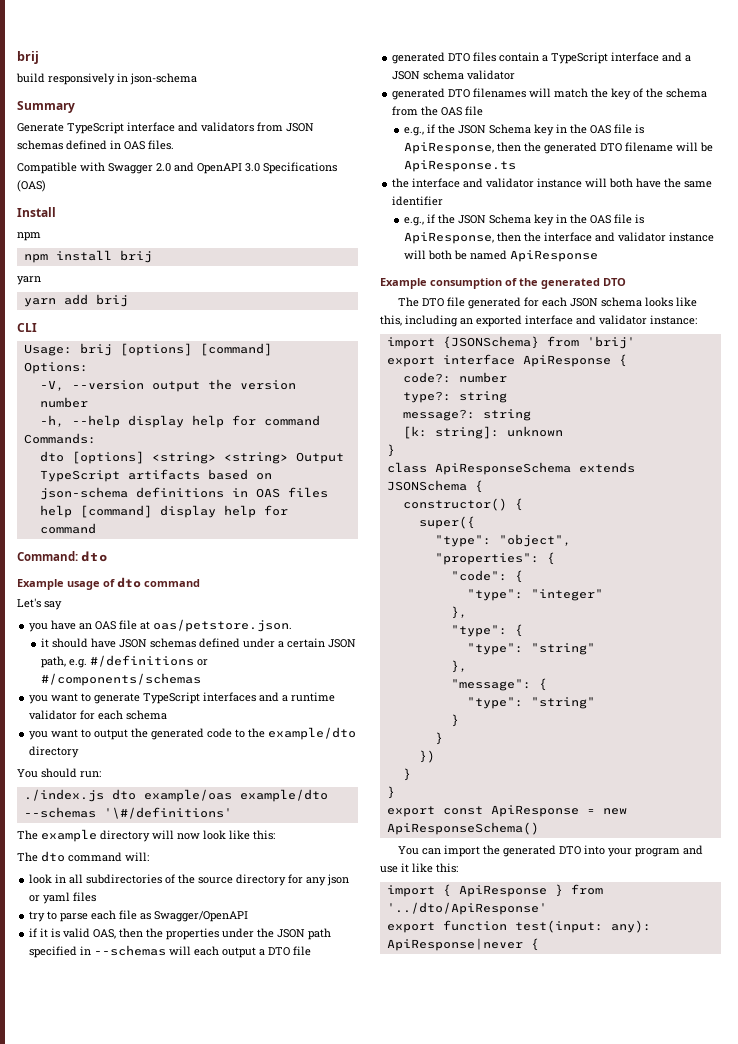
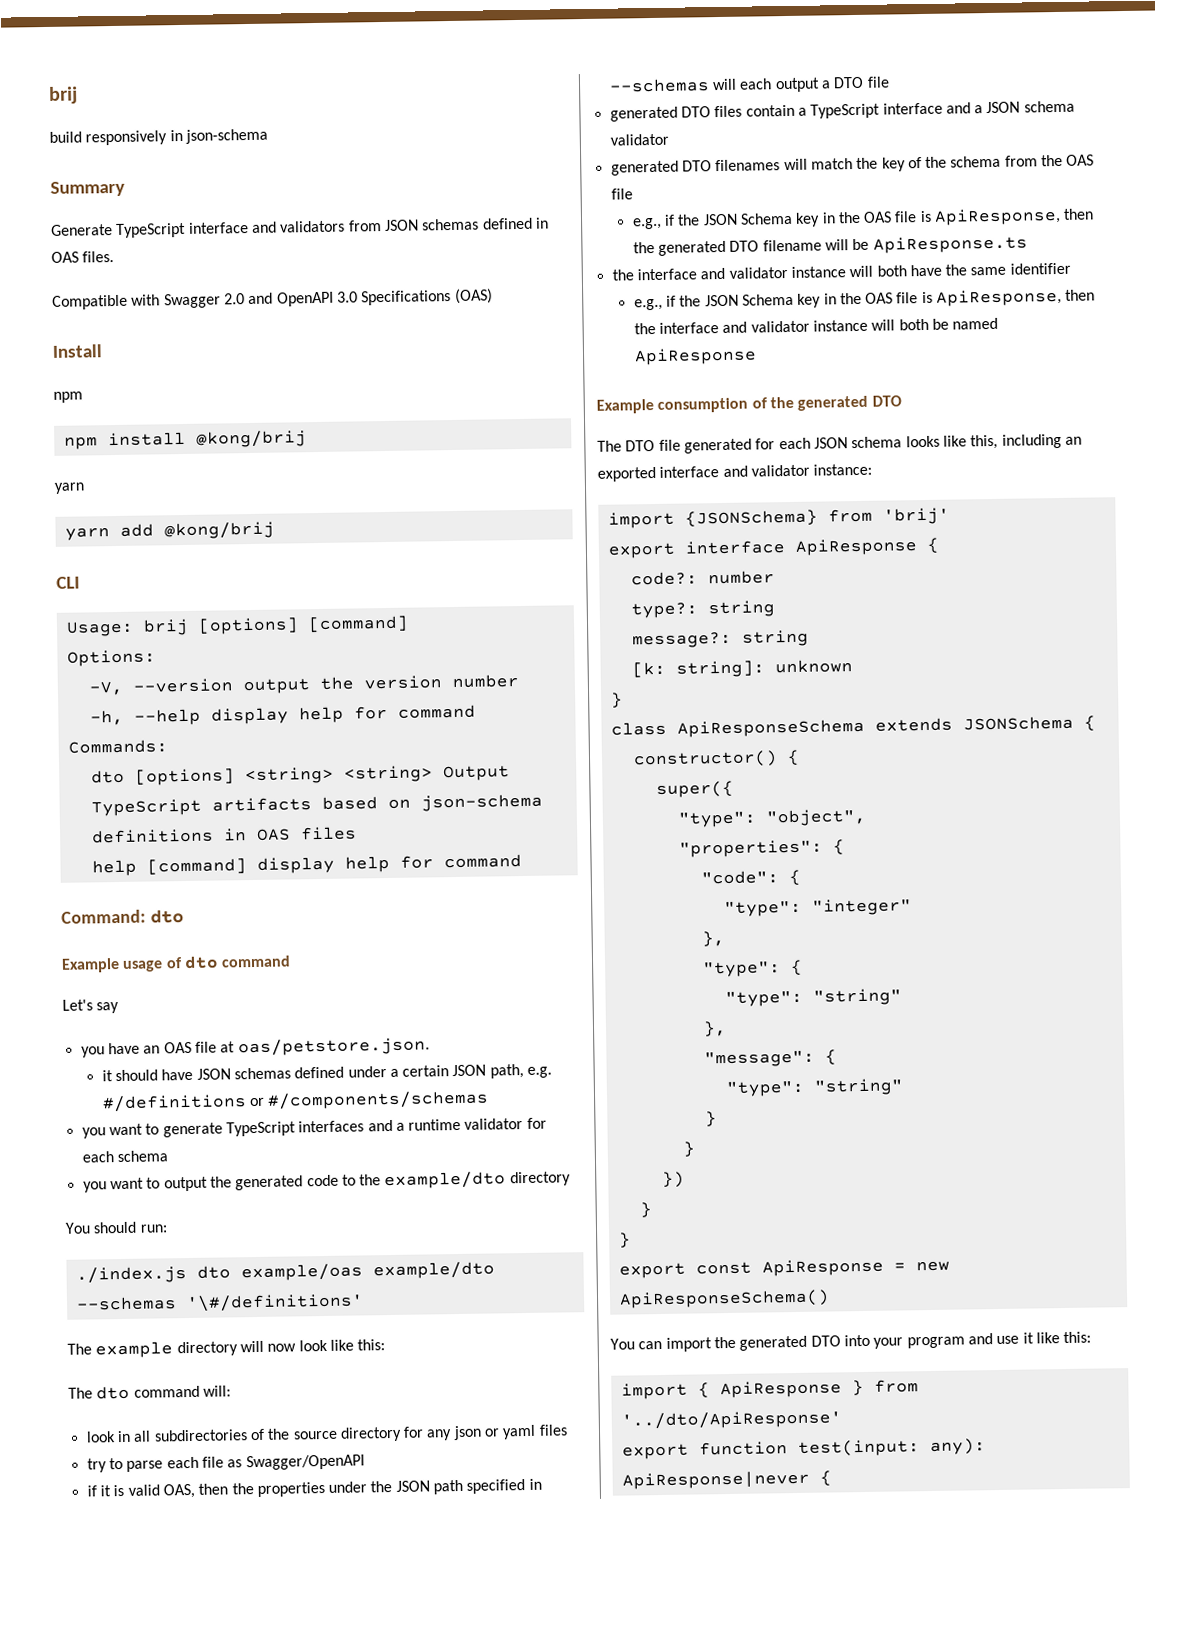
- npm install brij
+ npm install @kong/brij
- yarn add brij
+ yarn add @kong/brij

